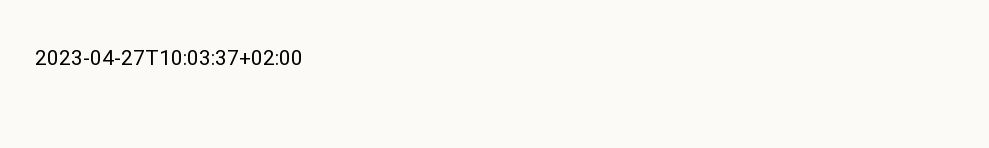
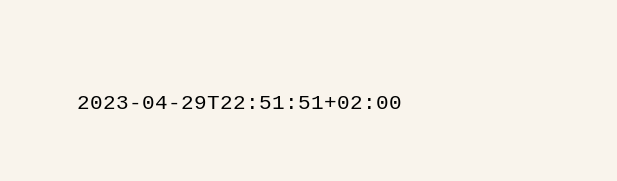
- 2023-04-27T10:03:37+02:00
+ 2023-04-29T22:51:51+02:00

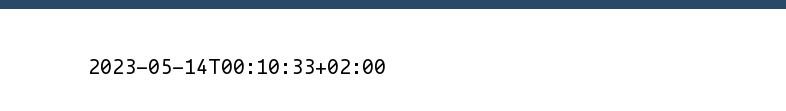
- 2023-04-29T22:51:51+02:00
+ 2023-05-14T00:10:33+02:00

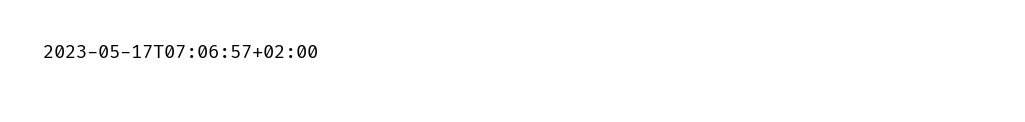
- 2023-05-14T00:10:33+02:00
+ 2023-05-17T07:06:57+02:00

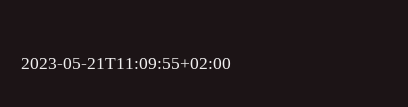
- 2023-05-17T07:06:57+02:00
+ 2023-05-21T11:09:55+02:00

